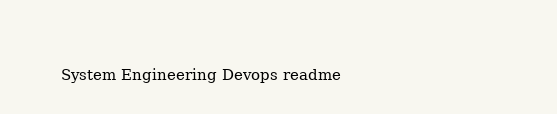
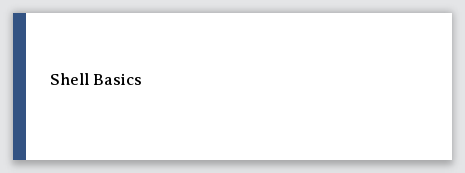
- System Engineering Devops readme
+ Shell Basics

